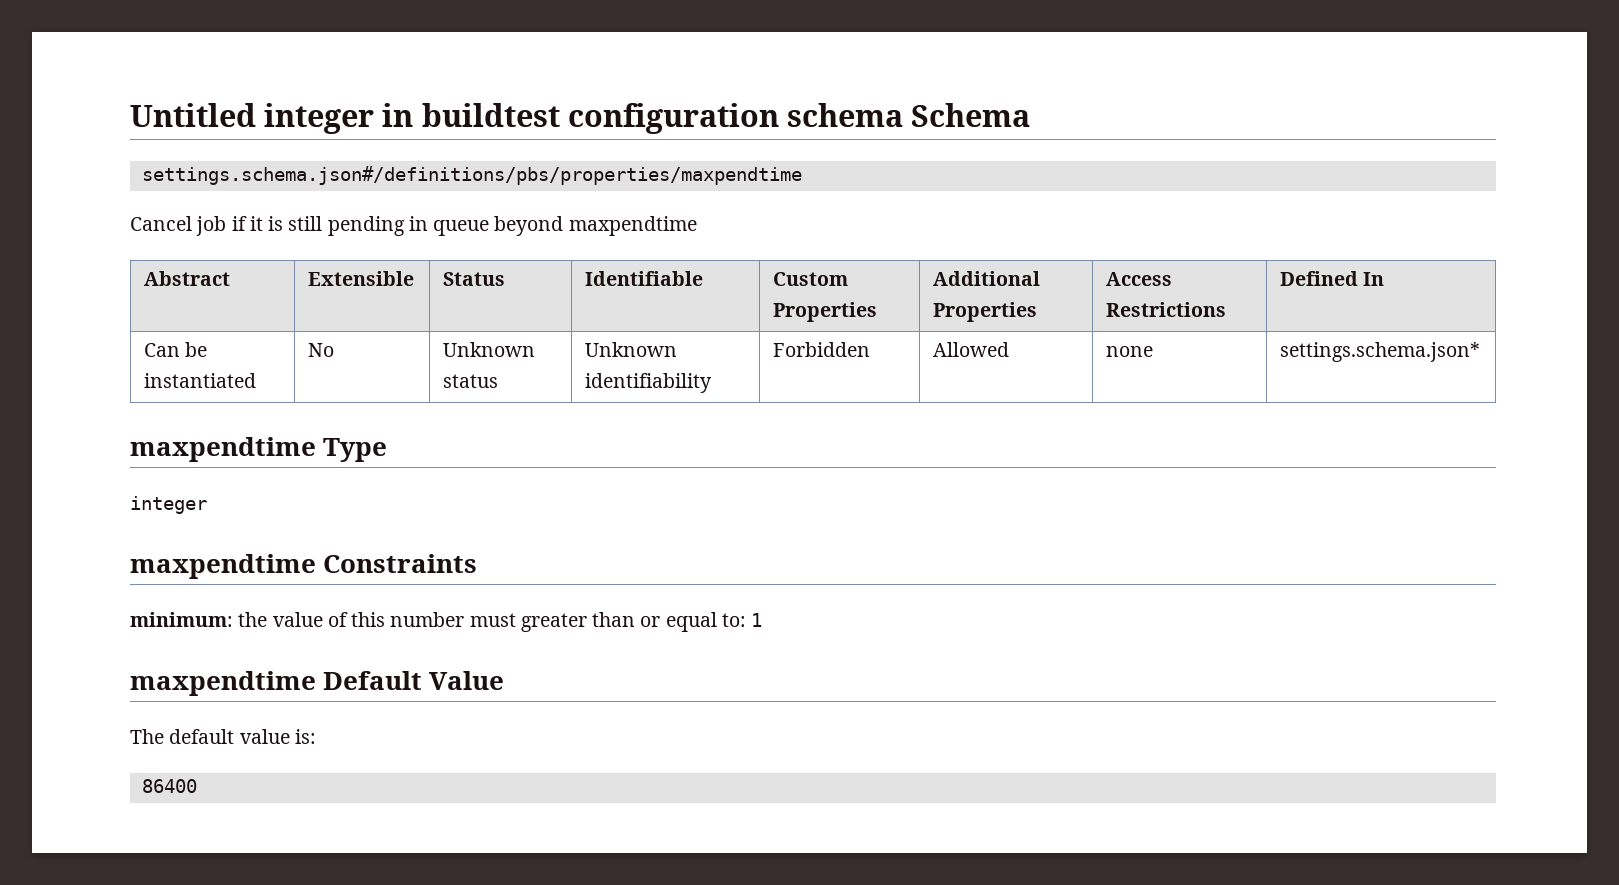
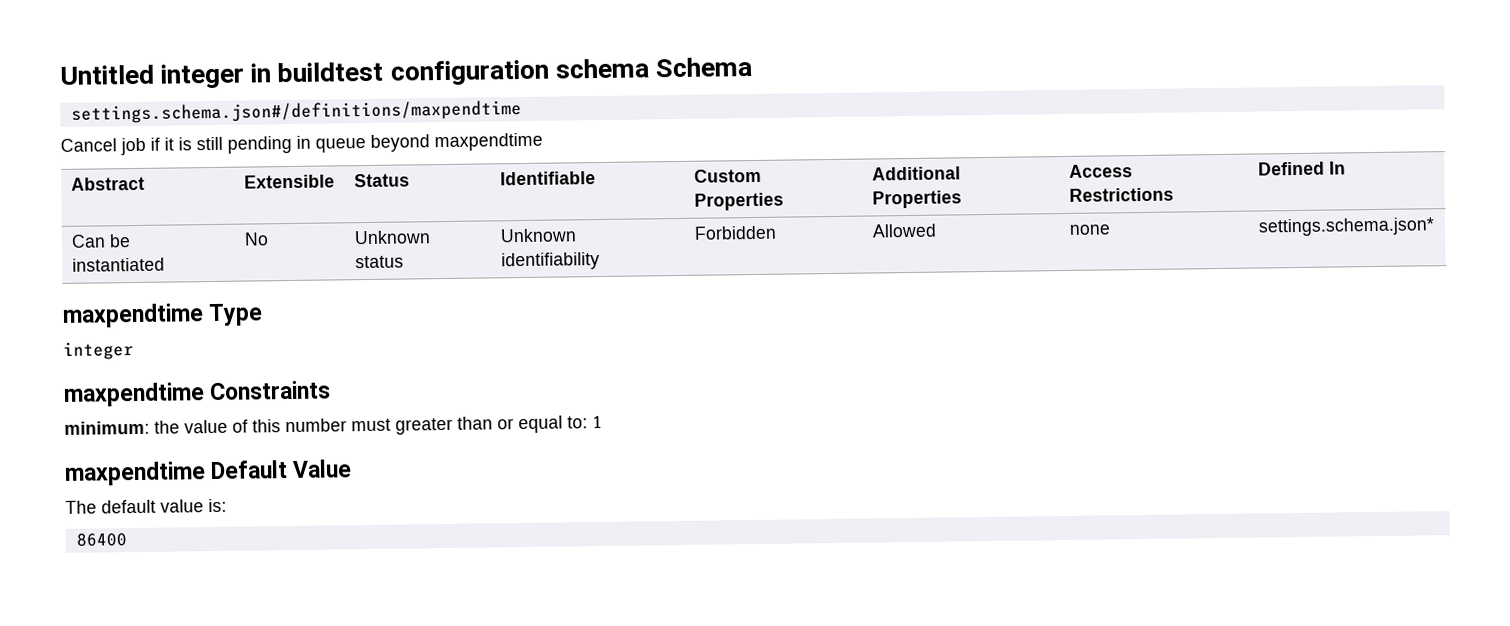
- settings.schema.json#/definitions/pbs/properties/maxpendtime
+ settings.schema.json#/definitions/maxpendtime

